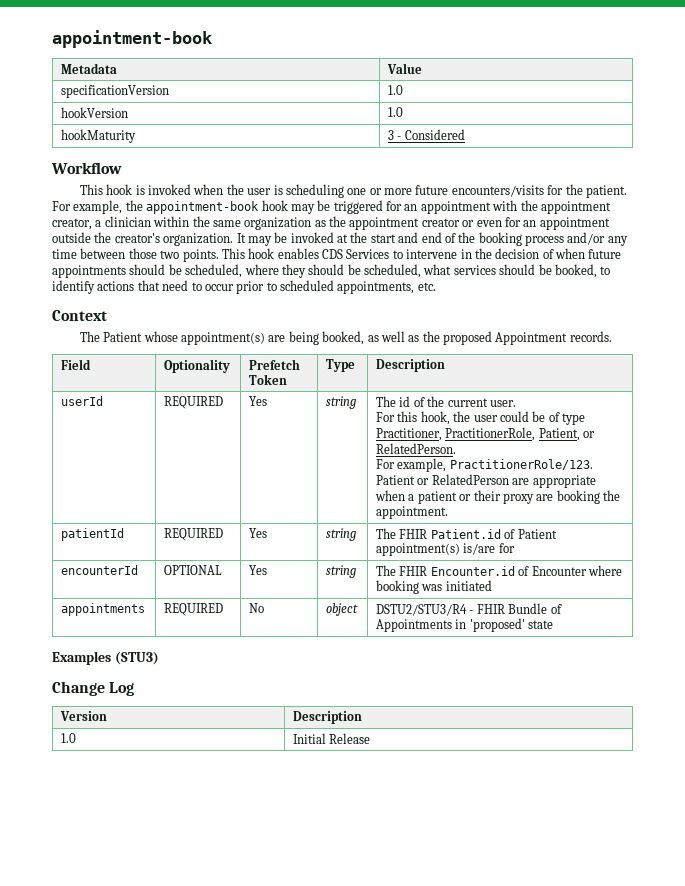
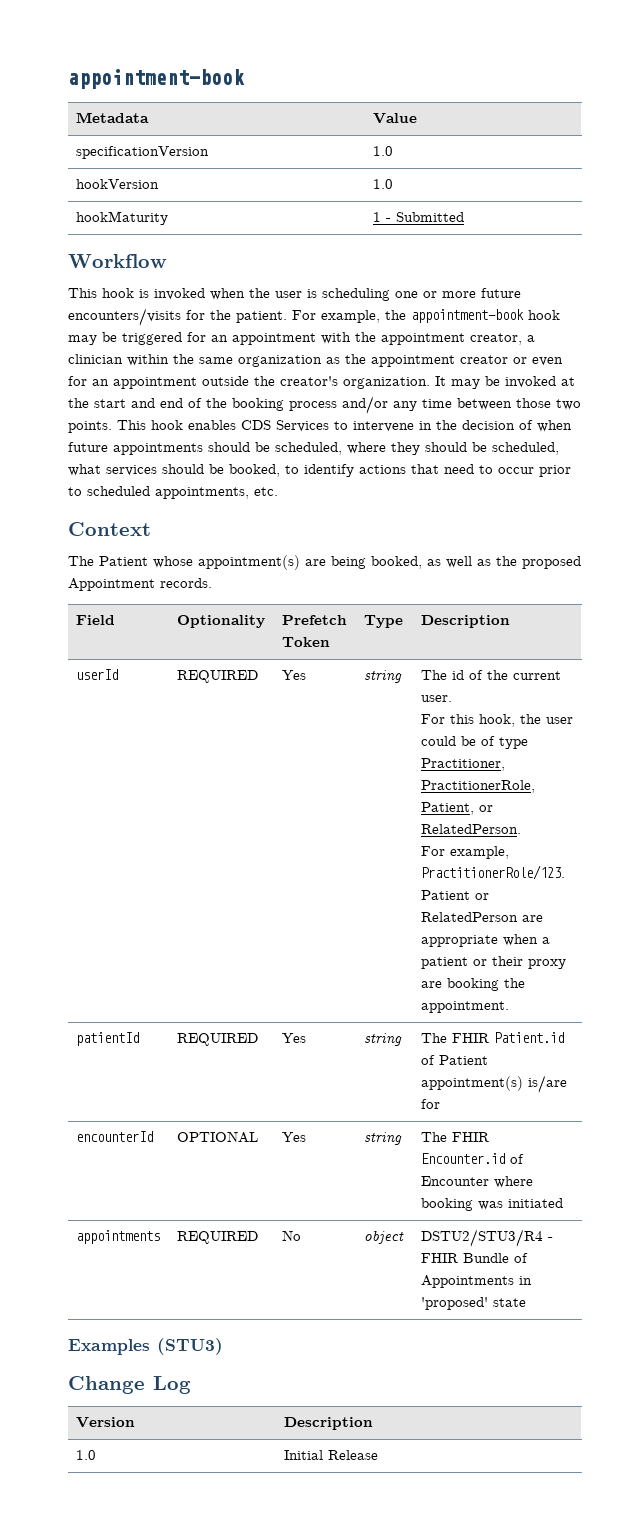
- hookMaturity | 3 - Considered
+ hookMaturity | 1 - Submitted

